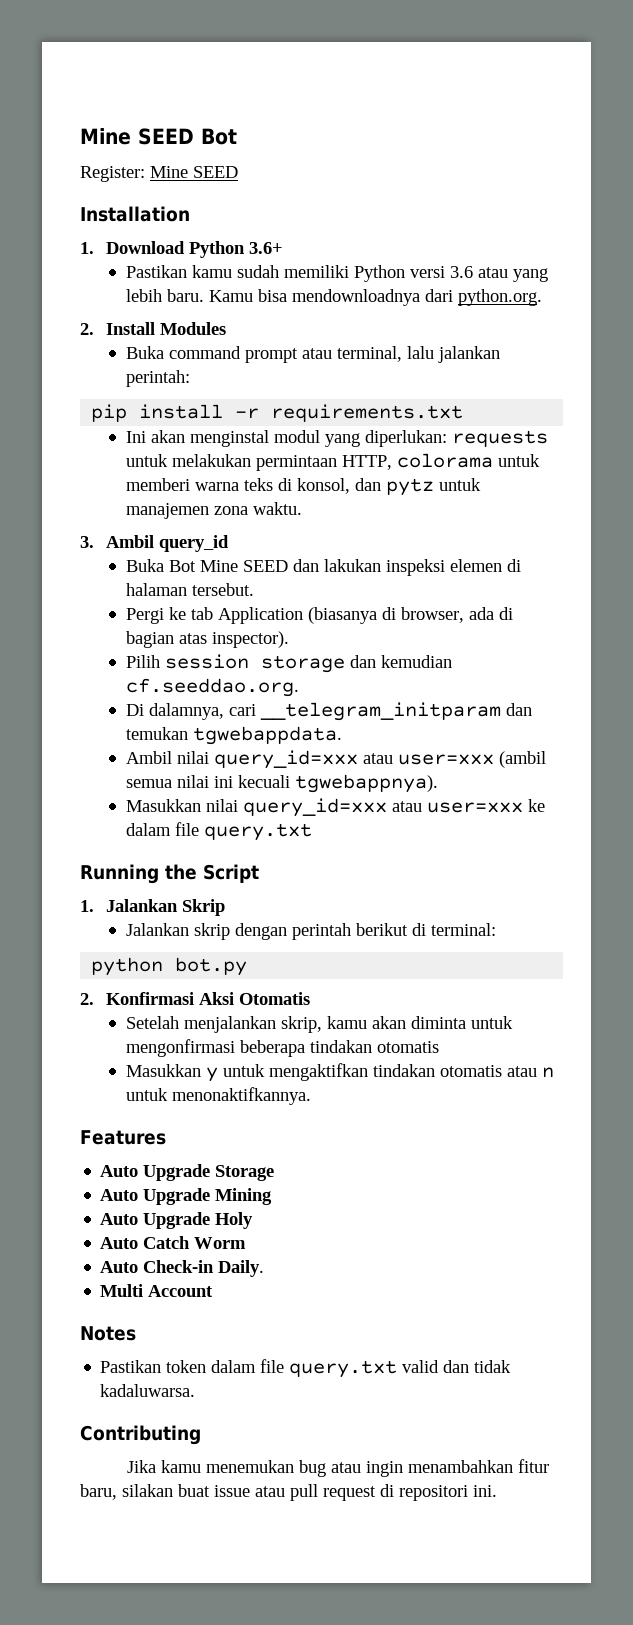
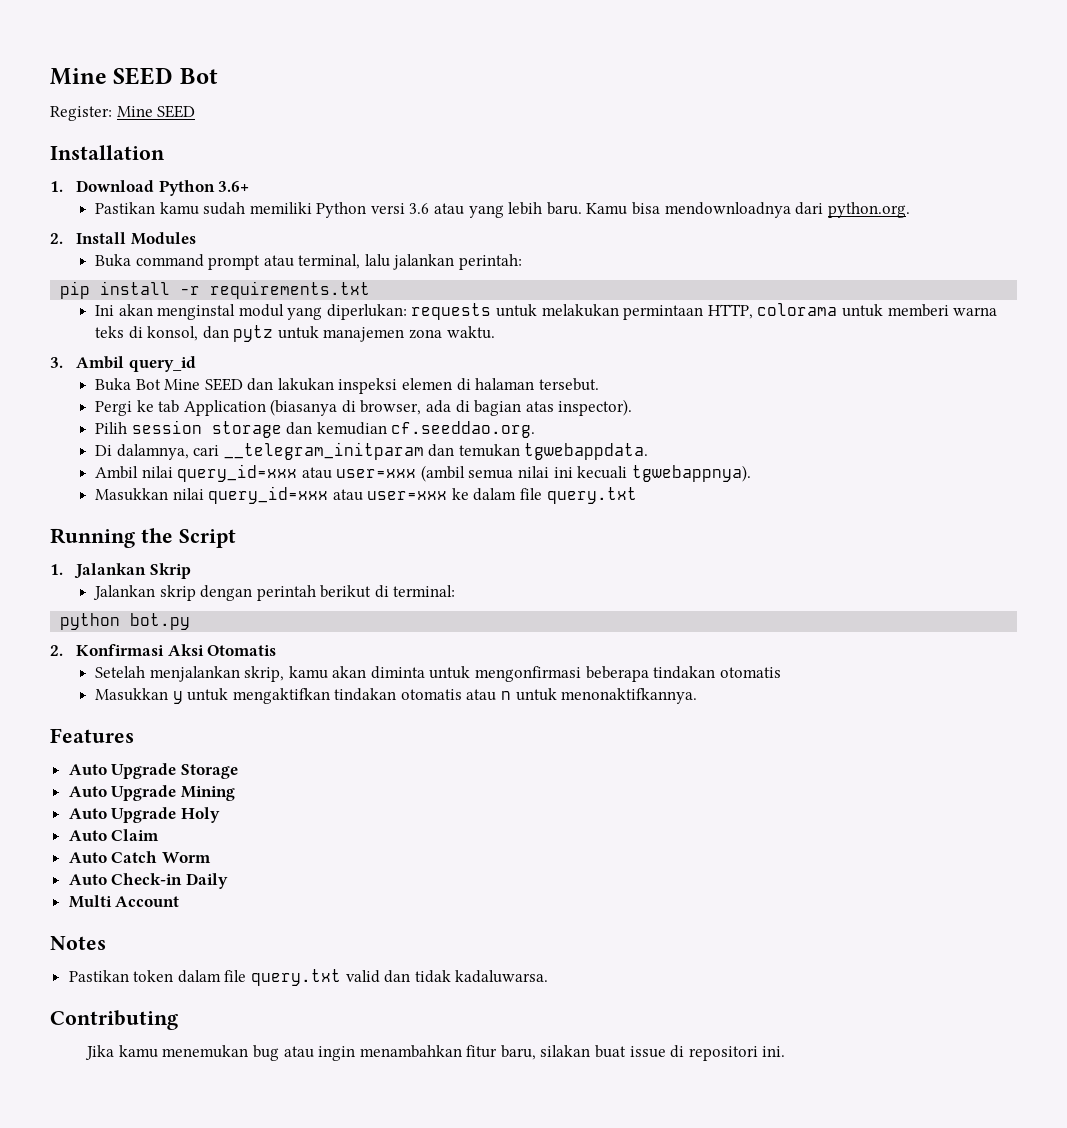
+ Auto Claim
- Auto Check-in Daily.
+ Auto Check-in Daily
- Jika kamu menemukan bug atau ingin menambahkan fitur baru, silakan buat issue atau pull request di repositori ini.
+ Jika kamu menemukan bug atau ingin menambahkan fitur baru, silakan buat issue di repositori ini.

